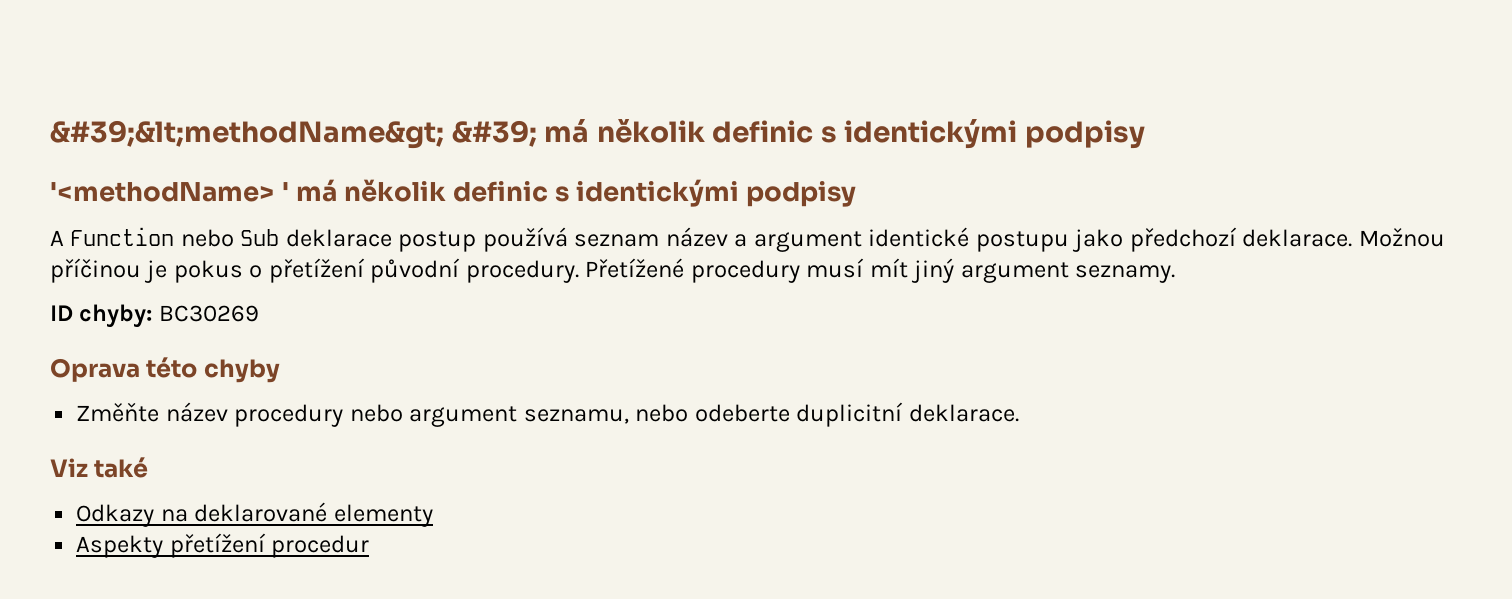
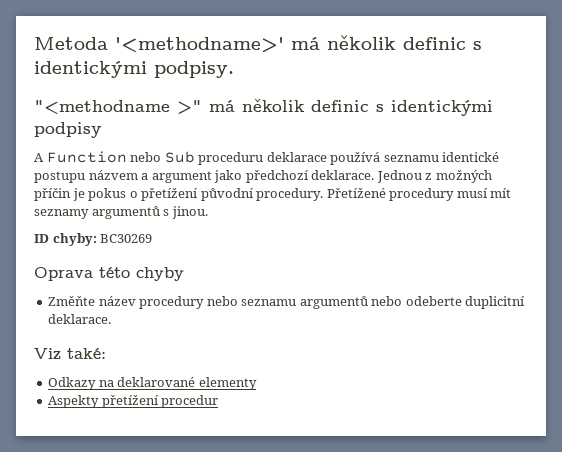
- &#39;&lt;methodName&gt; &#39; má několik definic s identickými podpisy
- '<methodName> ' má několik definic s identickými podpisy
+ Metoda '<methodname>' má několik definic s identickými podpisy.
+ "<methodname >" má několik definic s identickými podpisy
- A Function nebo Sub deklarace postup používá seznam název a argument identické postupu jako předchozí deklarace. Možnou příčinou je pokus o přetížení původní procedury.
+ A Function nebo Sub proceduru deklarace používá seznamu identické postupu názvem a argument jako předchozí deklarace. Jednou z možných příčin je pokus o přetížení původní procedury.
- Přetížené procedury musí mít jiný argument seznamy.
+ Přetížené procedury musí mít seznamy argumentů s jinou.
- Změňte název procedury nebo argument seznamu, nebo odeberte duplicitní deklarace.
+ Změňte název procedury nebo seznamu argumentů nebo odeberte duplicitní deklarace.
- Viz také
+ Viz také:

